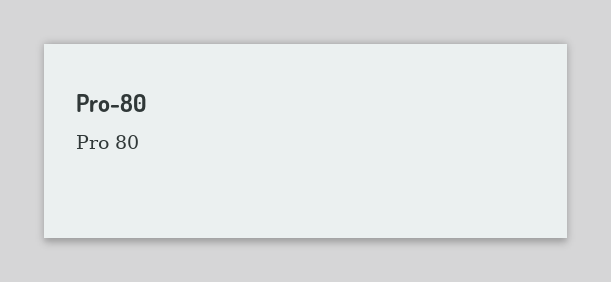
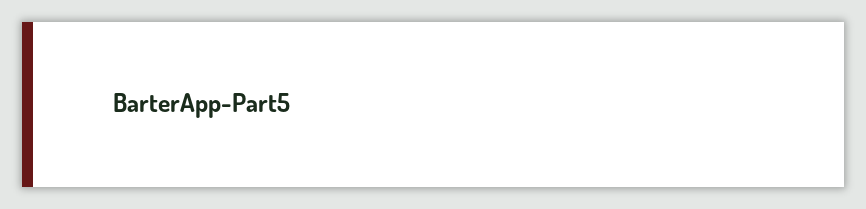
- Pro-80
- Pro 80
+ BarterApp-Part5

